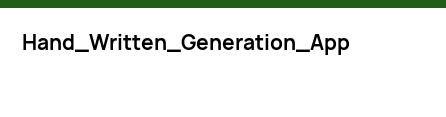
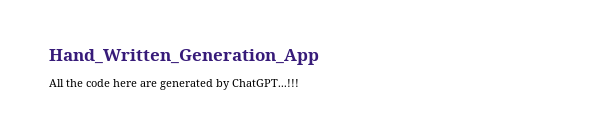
+ All the code here are generated by ChatGPT...!!!

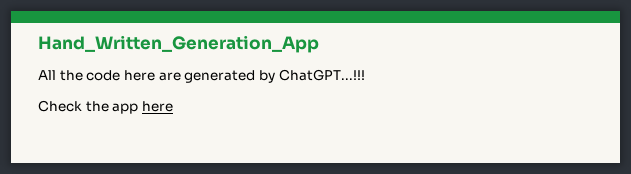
+ Check the app here

